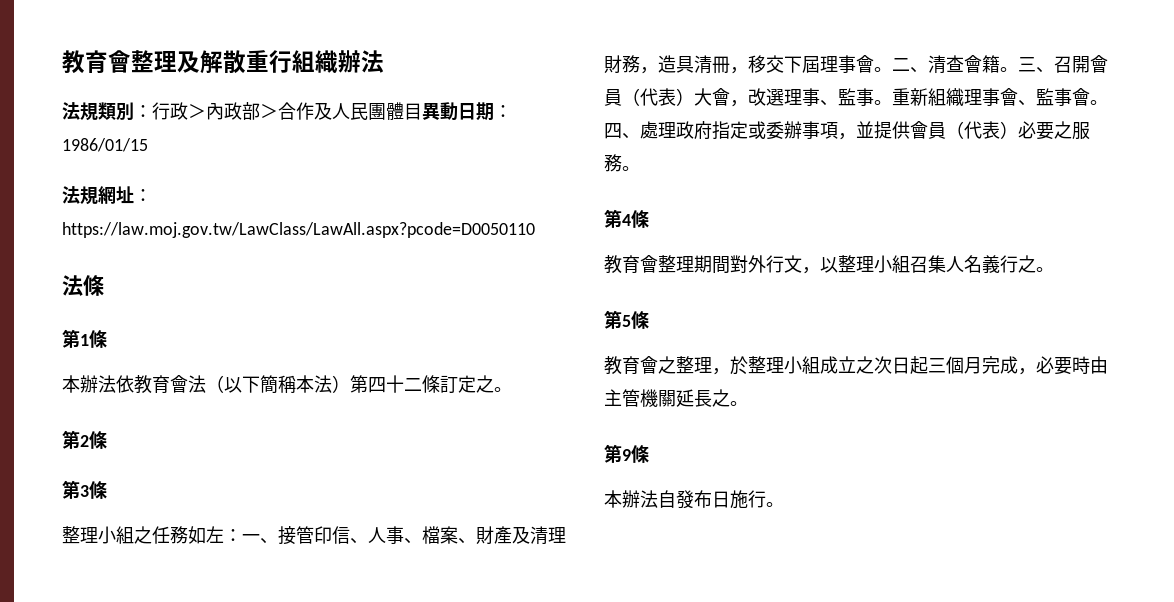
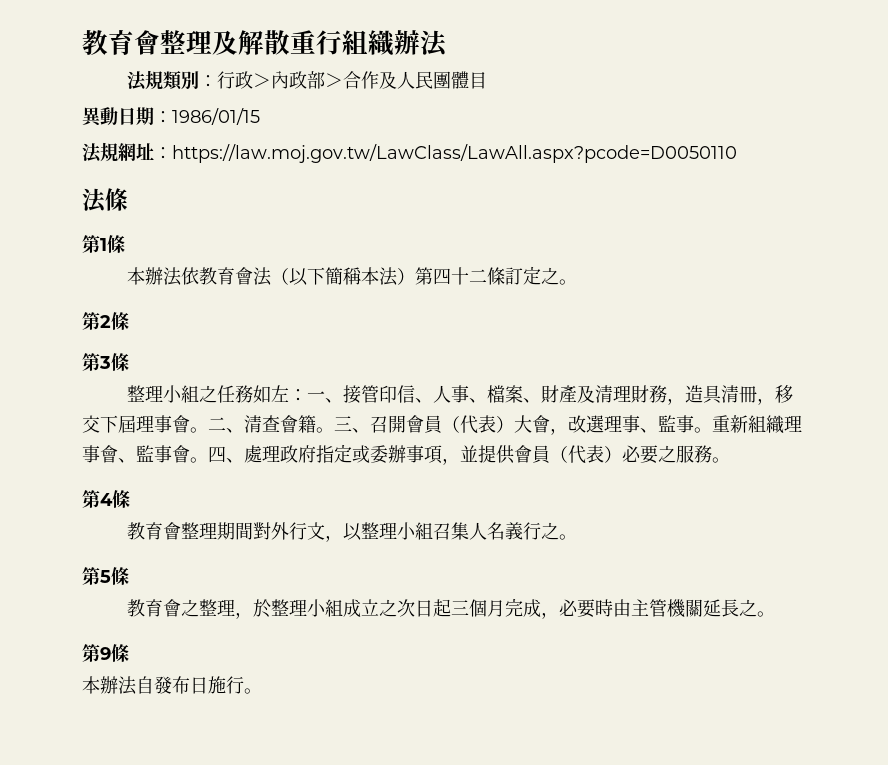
- 法規類別：行政＞內政部＞合作及人民團體目異動日期：1986/01/15
+ 法規類別：行政＞內政部＞合作及人民團體目
+ 異動日期：1986/01/15

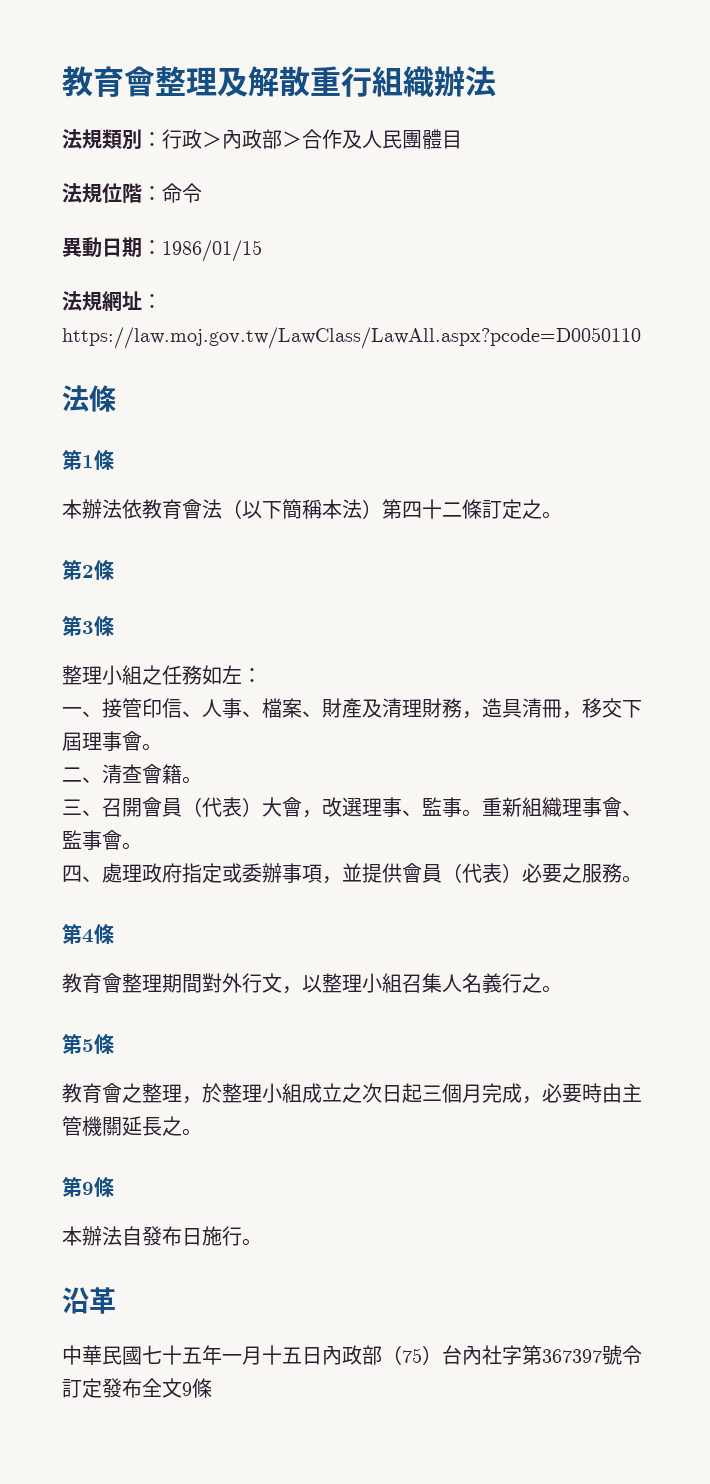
+ 法規位階：命令
- 整理小組之任務如左：一、接管印信、人事、檔案、財產及清理財務，造具清冊，移交下屆理事會。二、清查會籍。三、召開會員（代表）大會，改選理事、監事。
+ 整理小組之任務如左：
+ 一、接管印信、人事、檔案、財產及清理財務，造具清冊，移交下屆理事會。
+ 二、清查會籍。
+ 三、召開會員（代表）大會，改選理事、監事。
- 重新組織理事會、監事會。四、處理政府指定或委辦事項，並提供會員（代表）必要之服務。
+ 重新組織理事會、監事會。
+ 四、處理政府指定或委辦事項，並提供會員（代表）必要之服務。
+ 沿革
+ 中華民國七十五年一月十五日內政部（75）台內社字第367397號令訂定發布全文9條

